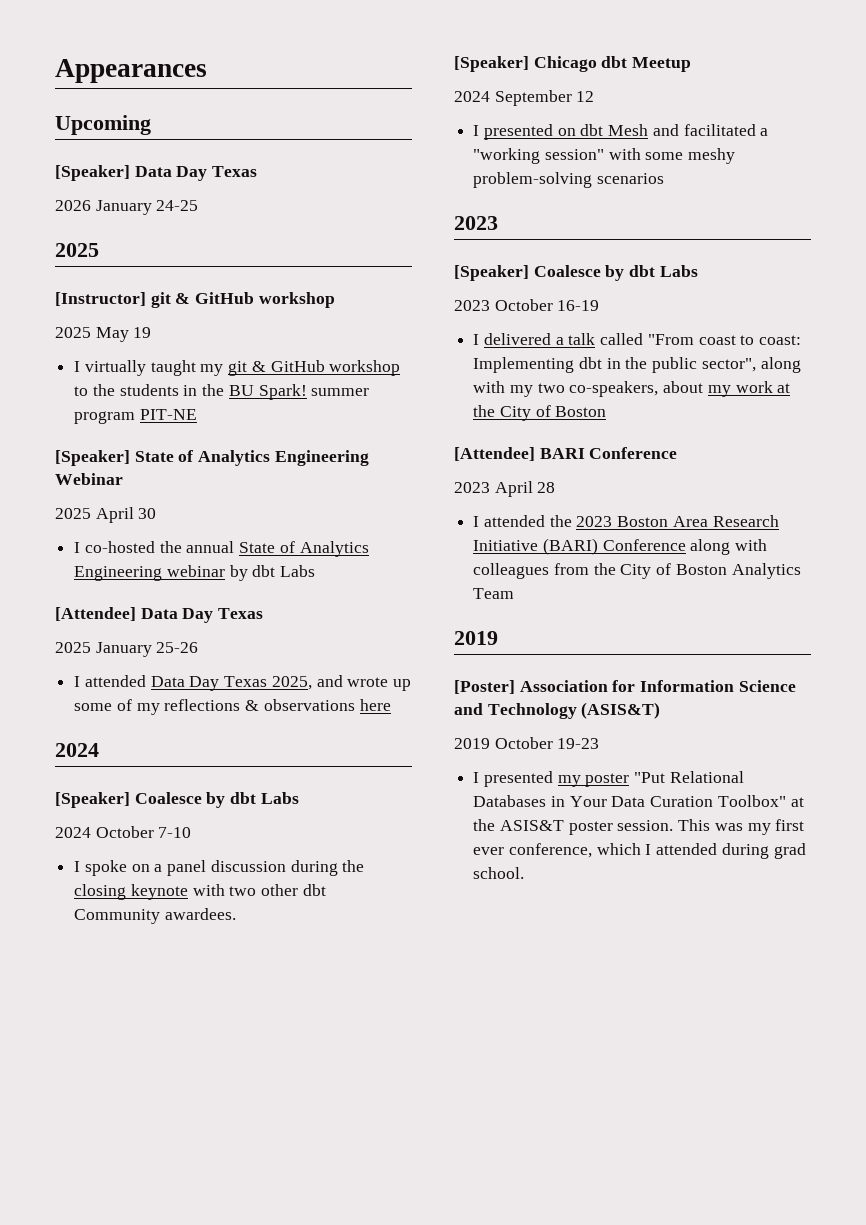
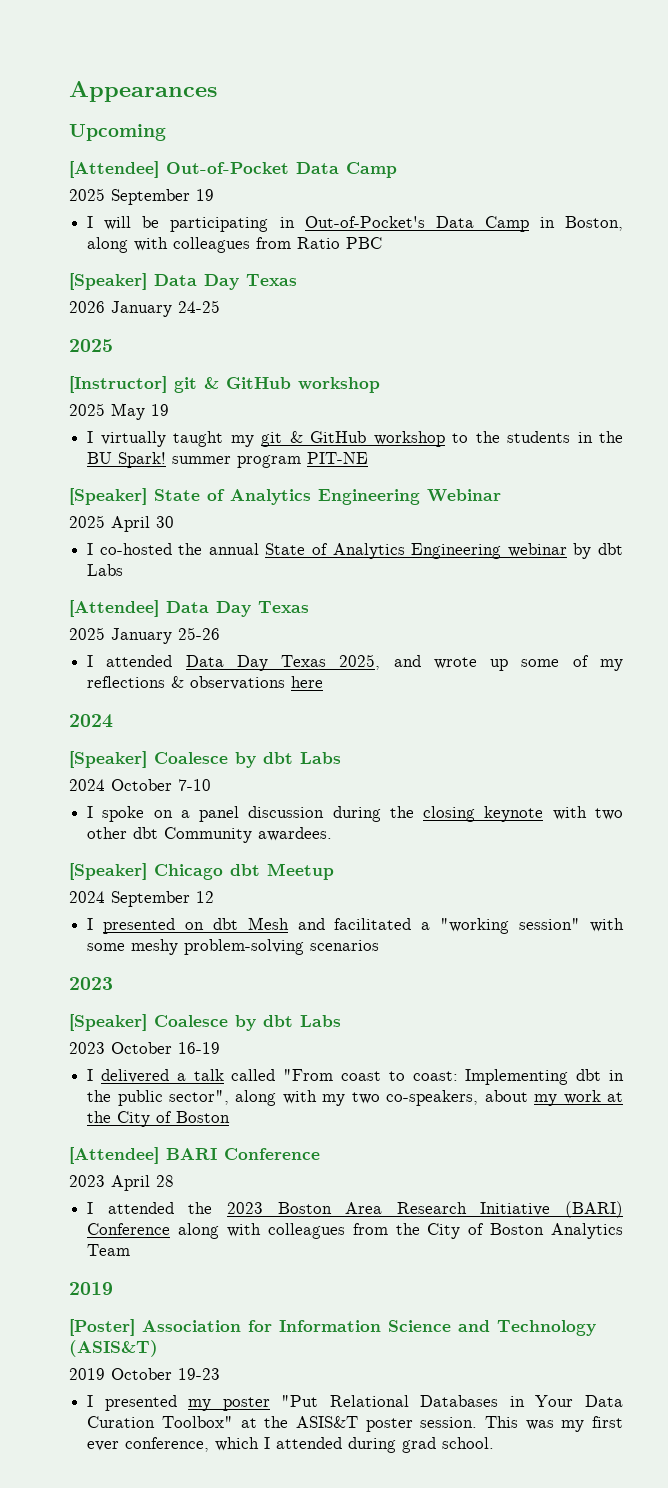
+ [Attendee] Out-of-Pocket Data Camp
+ 2025 September 19
+ I will be participating in Out-of-Pocket's Data Camp in Boston, along with colleagues from Ratio PBC

